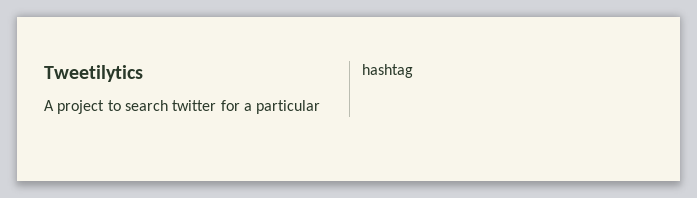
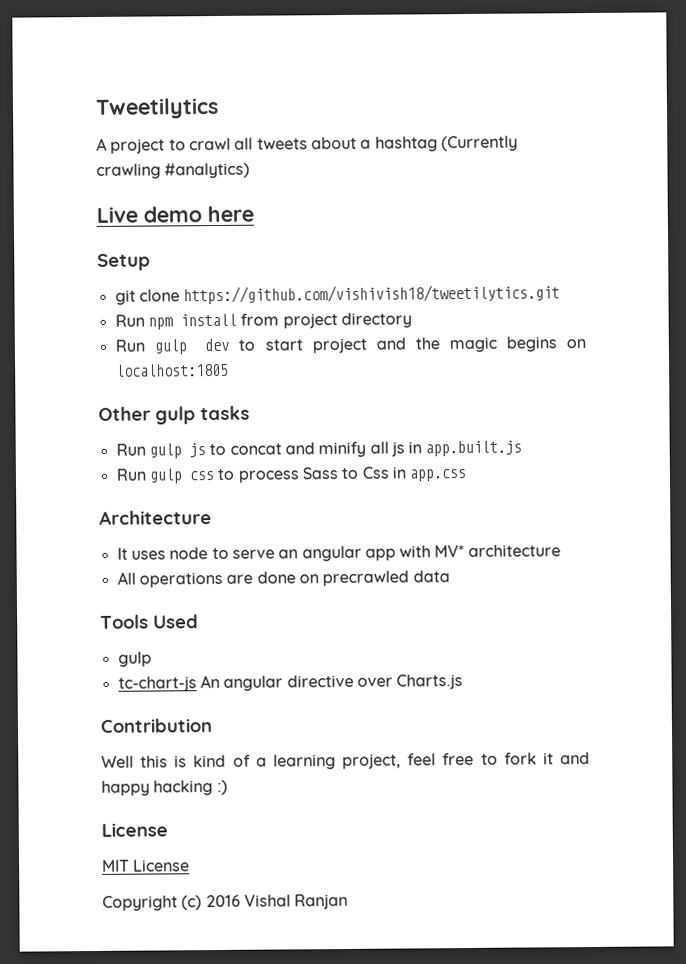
- A project to search twitter for a particular hashtag
+ A project to crawl all tweets about a hashtag (Currently crawling #analytics)
+ Live demo here
+ Setup
+ git clone https://github.com/vishivish18/tweetilytics.git
+ Run npm install from project directory
+ Run gulp dev to start project and the magic begins on localhost:1805
+ Other gulp tasks
+ Run gulp js to concat and minify all js in app.built.js
+ Run gulp css to process Sass to Css in app.css
+ Architecture
+ It uses node to serve an angular app with MV* architecture
+ All operations are done on precrawled data
+ Tools Used
+ gulp
+ tc-chart-js An angular directive over Charts.js
+ Contribution
+ Well this is kind of a learning project, feel free to fork it and happy hacking :)
+ License
+ MIT License
+ Copyright (c) 2016 Vishal Ranjan

